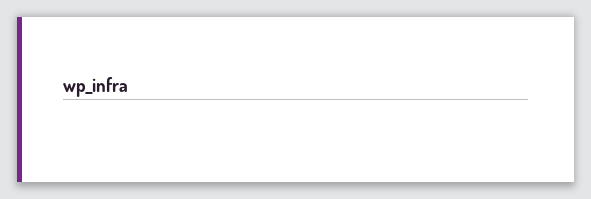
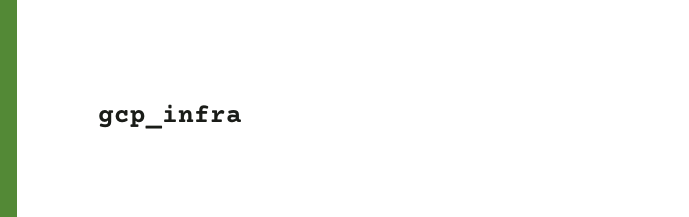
- wp_infra
+ gcp_infra

